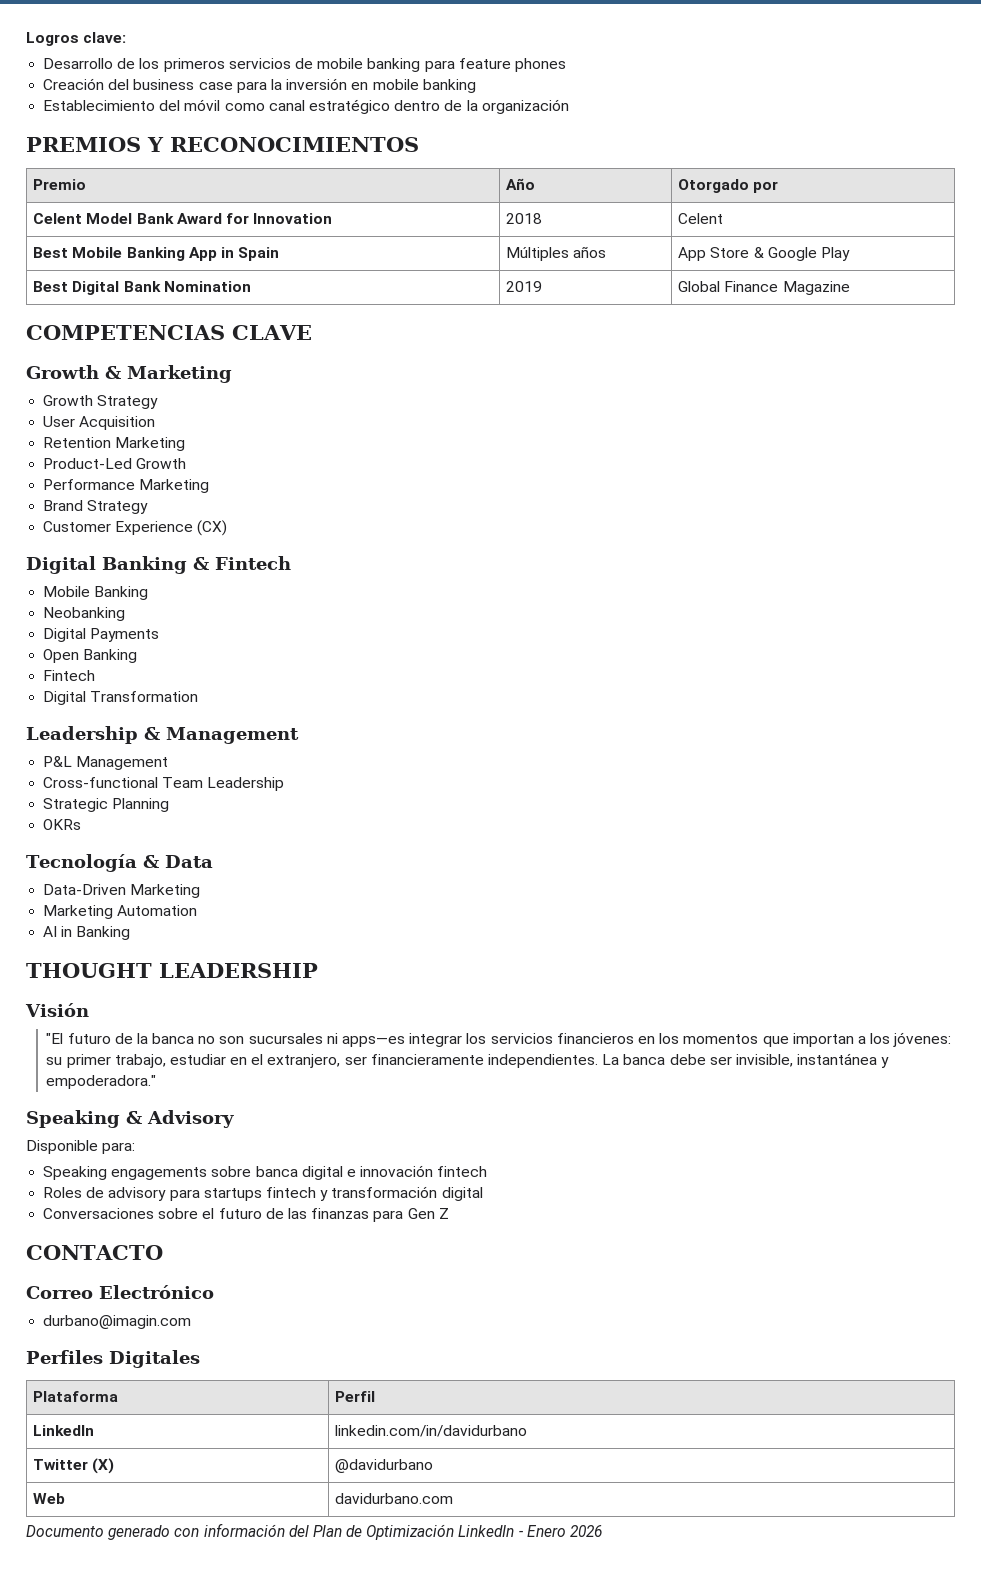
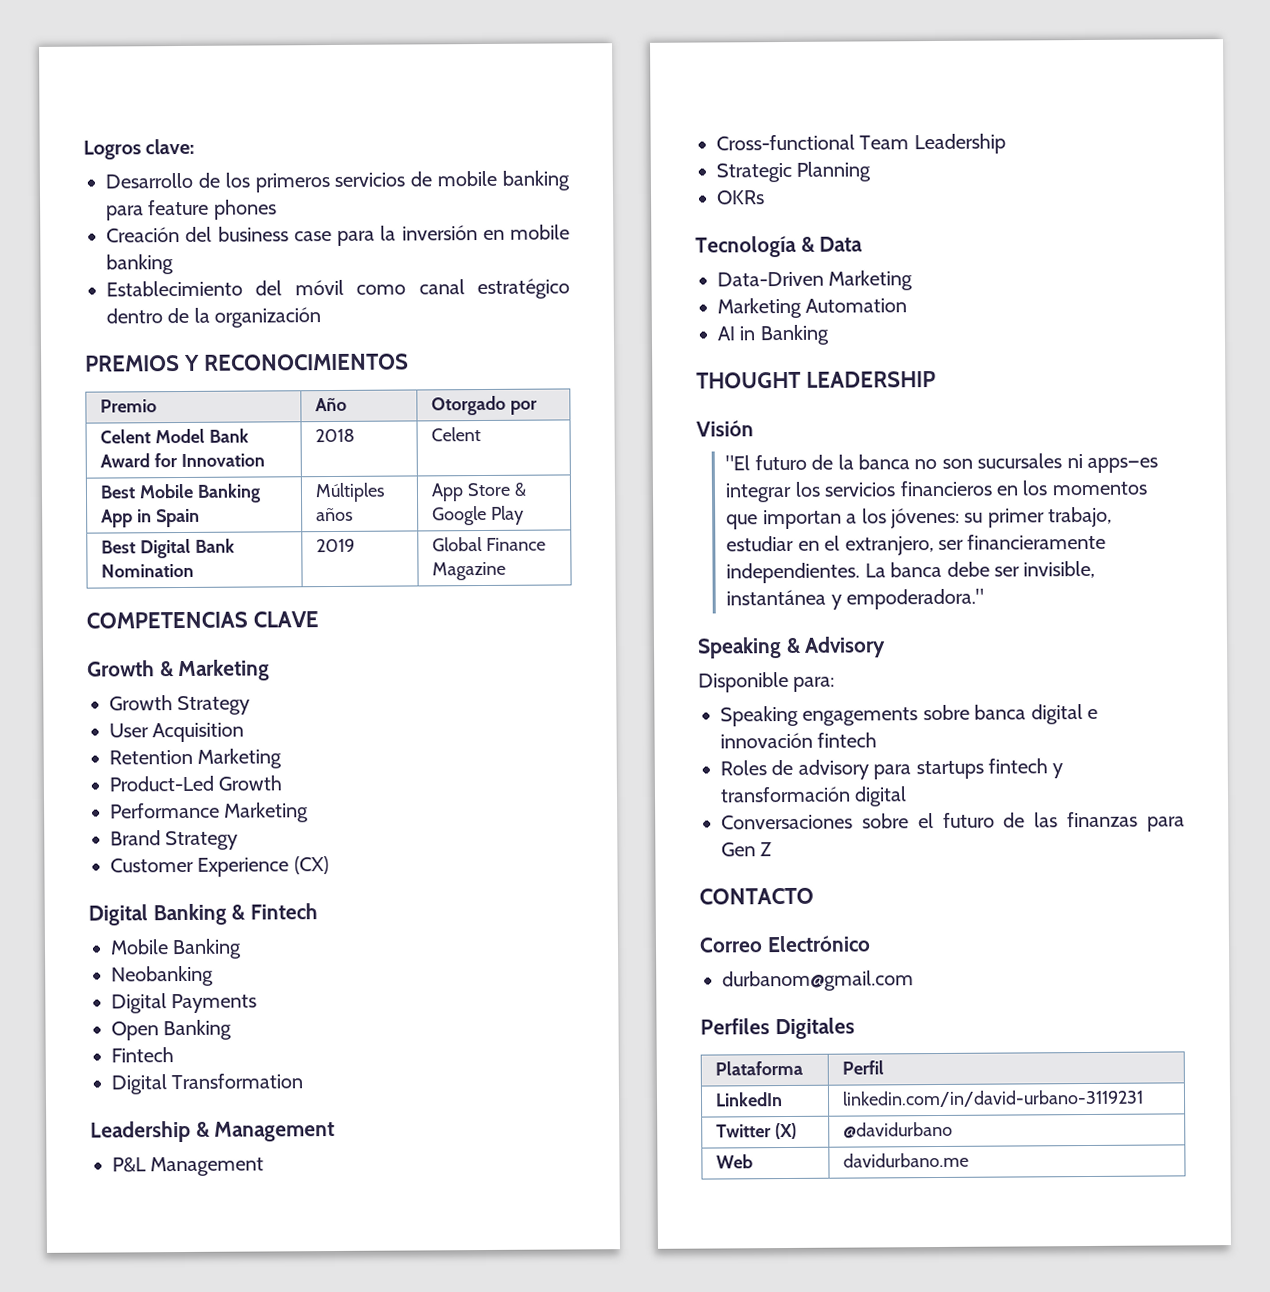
- durbano@imagin.com
+ durbanom@gmail.com
- LinkedIn | linkedin.com/in/davidurbano
+ LinkedIn | linkedin.com/in/david-urbano-3119231
- Web | davidurbano.com
- Documento generado con información del Plan de Optimización LinkedIn - Enero 2026
+ Web | davidurbano.me

